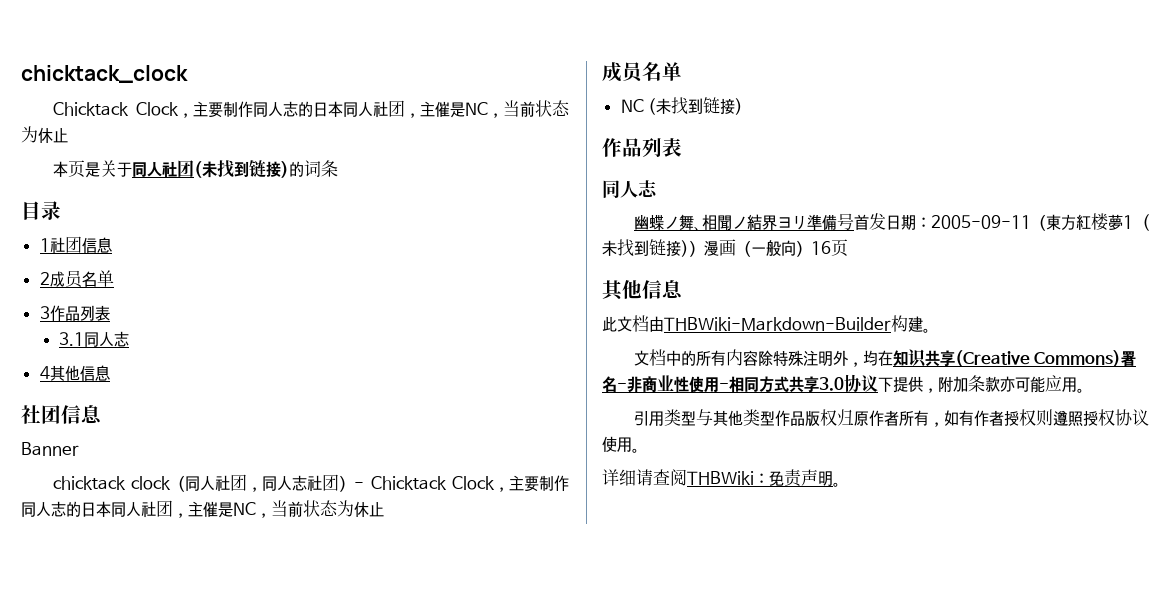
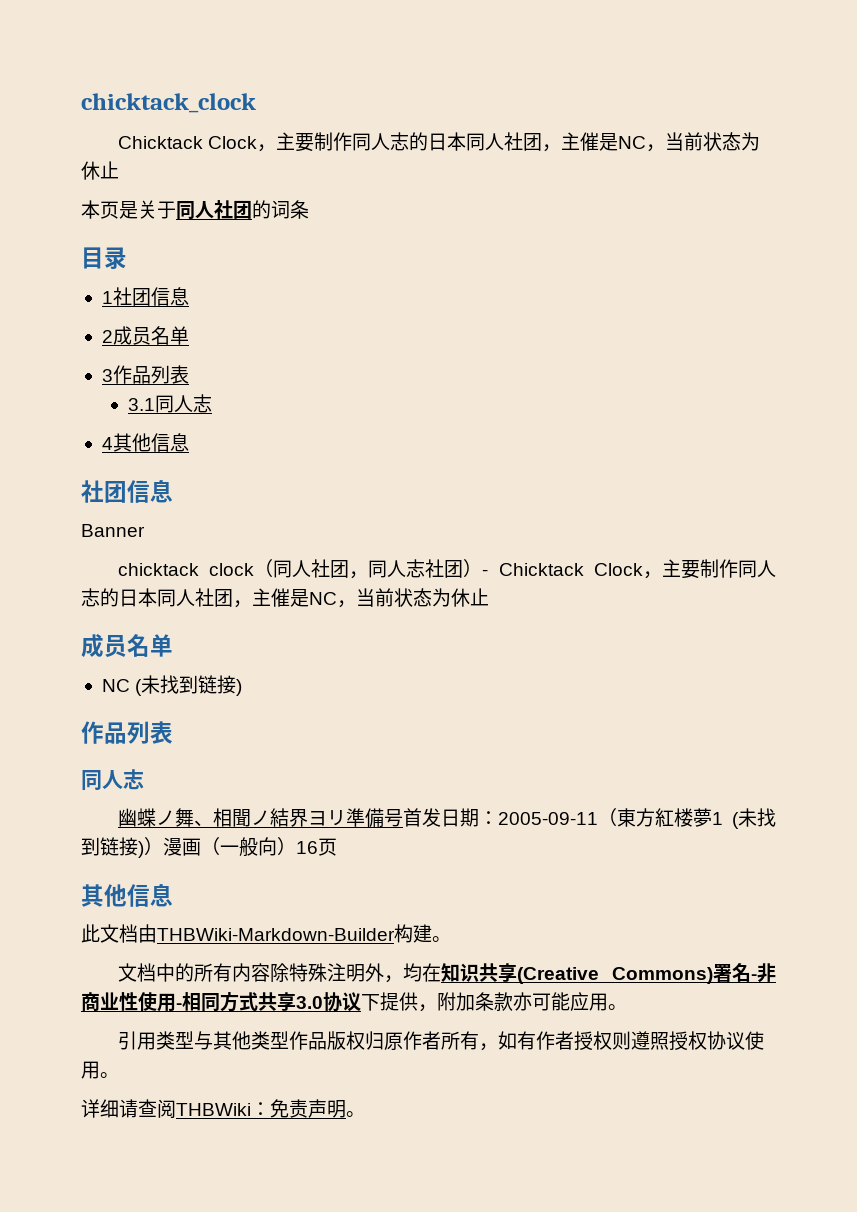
- 本页是关于同人社团(未找到链接)的词条
+ 本页是关于同人社团的词条

